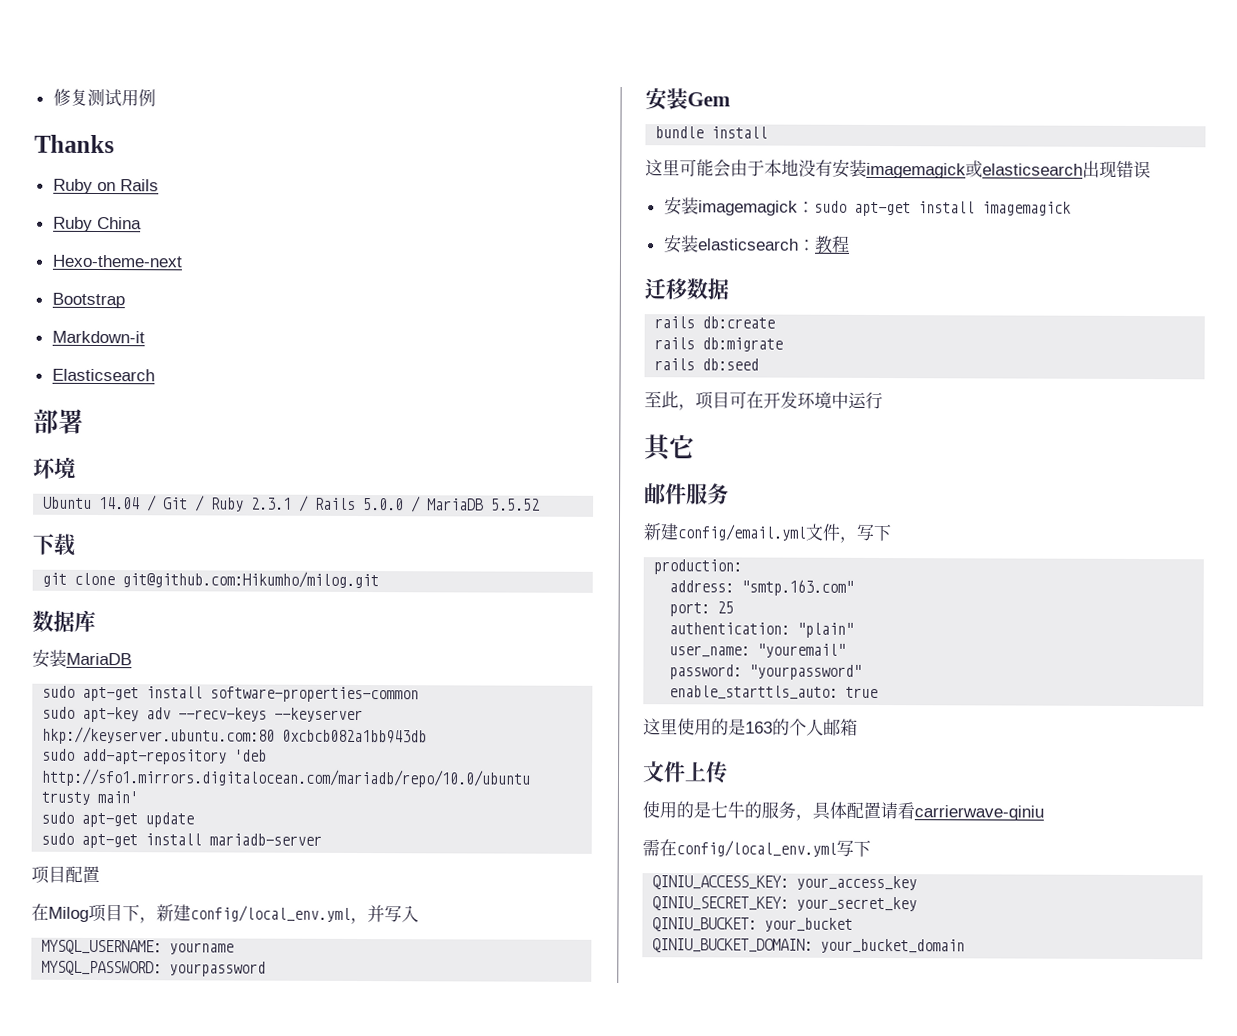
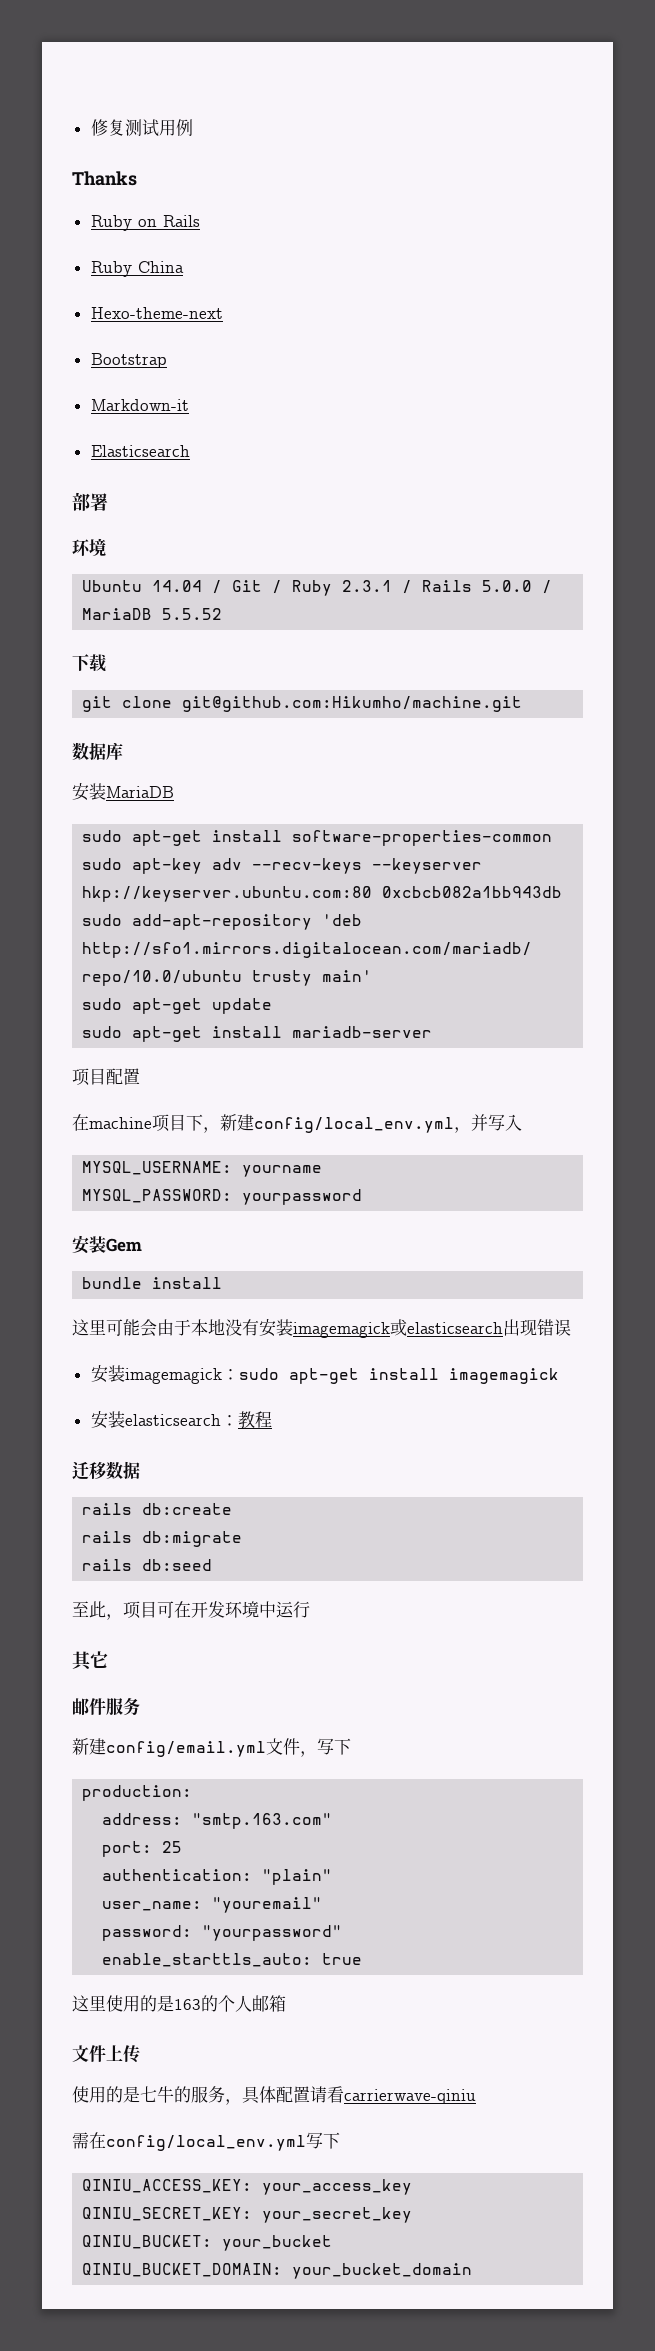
- git clone git@github.com:Hikumho/milog.git
+ git clone git@github.com:Hikumho/machine.git
- 在Milog项目下，新建config/local_env.yml，并写入
+ 在machine项目下，新建config/local_env.yml，并写入

